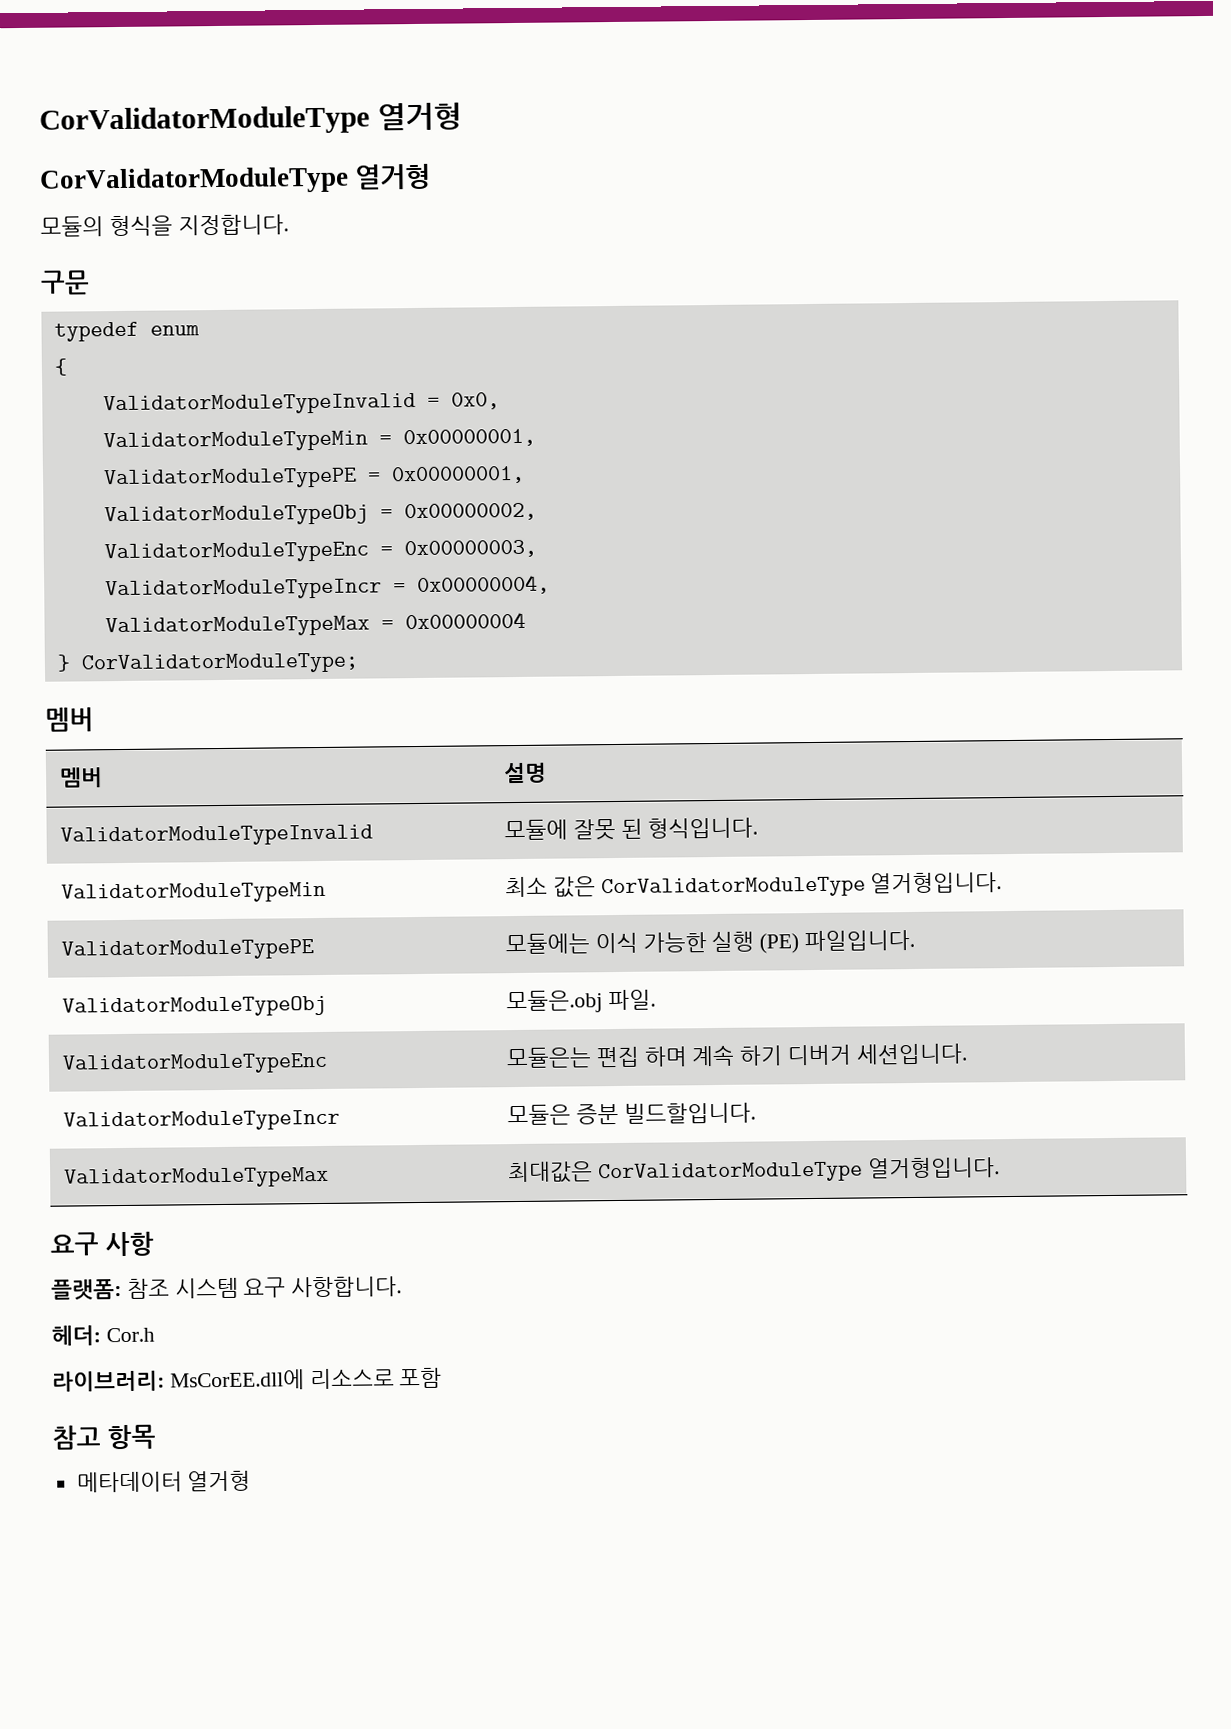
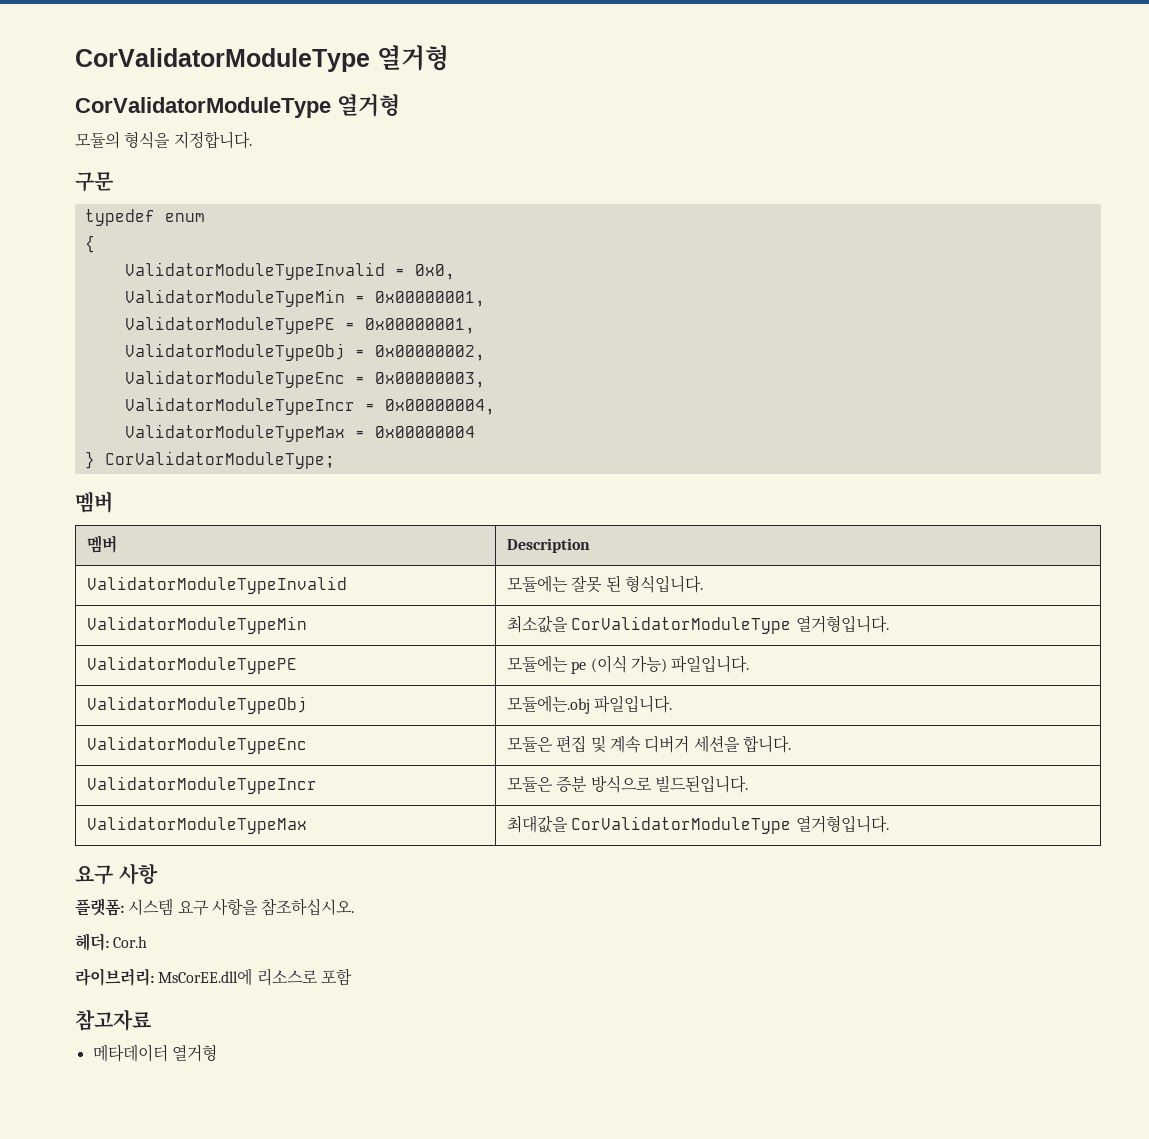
- 멤버 | 설명
+ 멤버 | Description
- ValidatorModuleTypeInvalid | 모듈에 잘못 된 형식입니다.
+ ValidatorModuleTypeInvalid | 모듈에는 잘못 된 형식입니다.
- ValidatorModuleTypeMin | 최소 값은 CorValidatorModuleType 열거형입니다.
+ ValidatorModuleTypeMin | 최소값을 CorValidatorModuleType 열거형입니다.
- ValidatorModuleTypePE | 모듈에는 이식 가능한 실행 (PE) 파일입니다.
+ ValidatorModuleTypePE | 모듈에는 pe (이식 가능) 파일입니다.
- ValidatorModuleTypeObj | 모듈은.obj 파일.
+ ValidatorModuleTypeObj | 모듈에는.obj 파일입니다.
- ValidatorModuleTypeEnc | 모듈은는 편집 하며 계속 하기 디버거 세션입니다.
+ ValidatorModuleTypeEnc | 모듈은 편집 및 계속 디버거 세션을 합니다.
- ValidatorModuleTypeIncr | 모듈은 증분 빌드할입니다.
+ ValidatorModuleTypeIncr | 모듈은 증분 방식으로 빌드된입니다.
- ValidatorModuleTypeMax | 최대값은 CorValidatorModuleType 열거형입니다.
+ ValidatorModuleTypeMax | 최대값을 CorValidatorModuleType 열거형입니다.
- 플랫폼: 참조 시스템 요구 사항합니다.
+ 플랫폼: 시스템 요구 사항을 참조하십시오.
- 참고 항목
+ 참고자료

